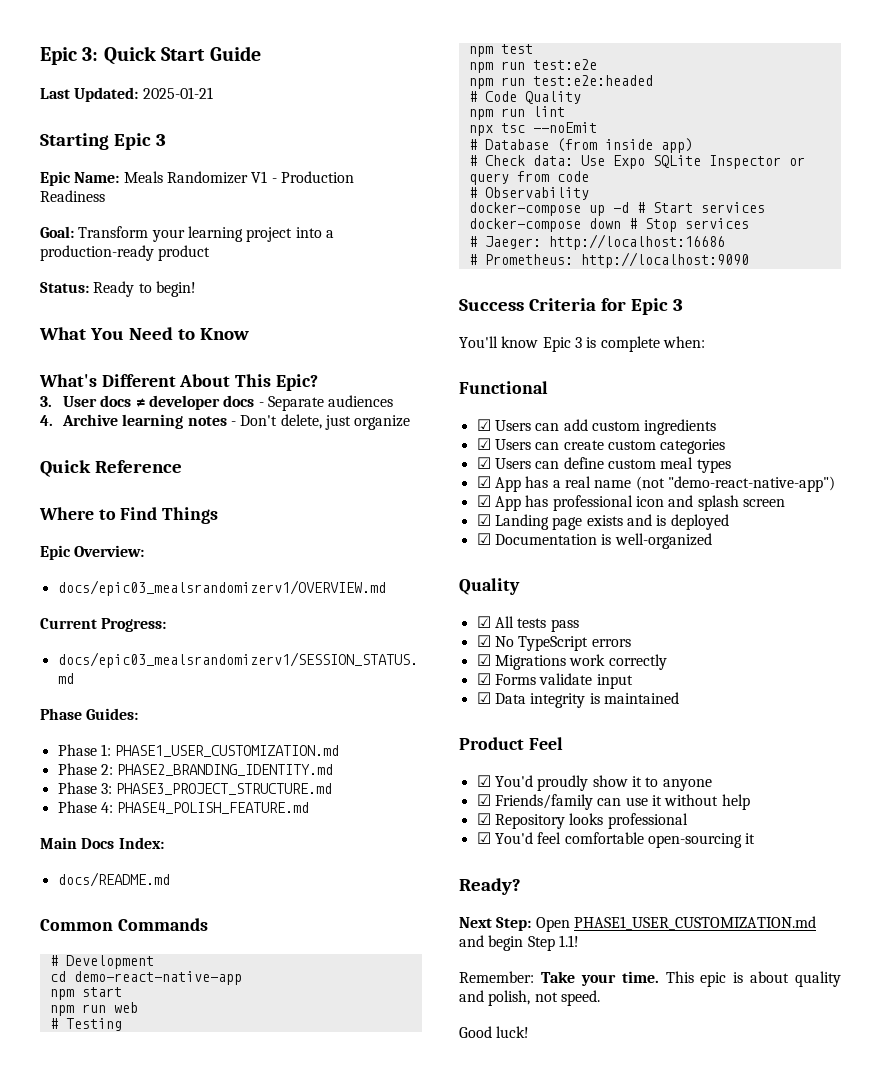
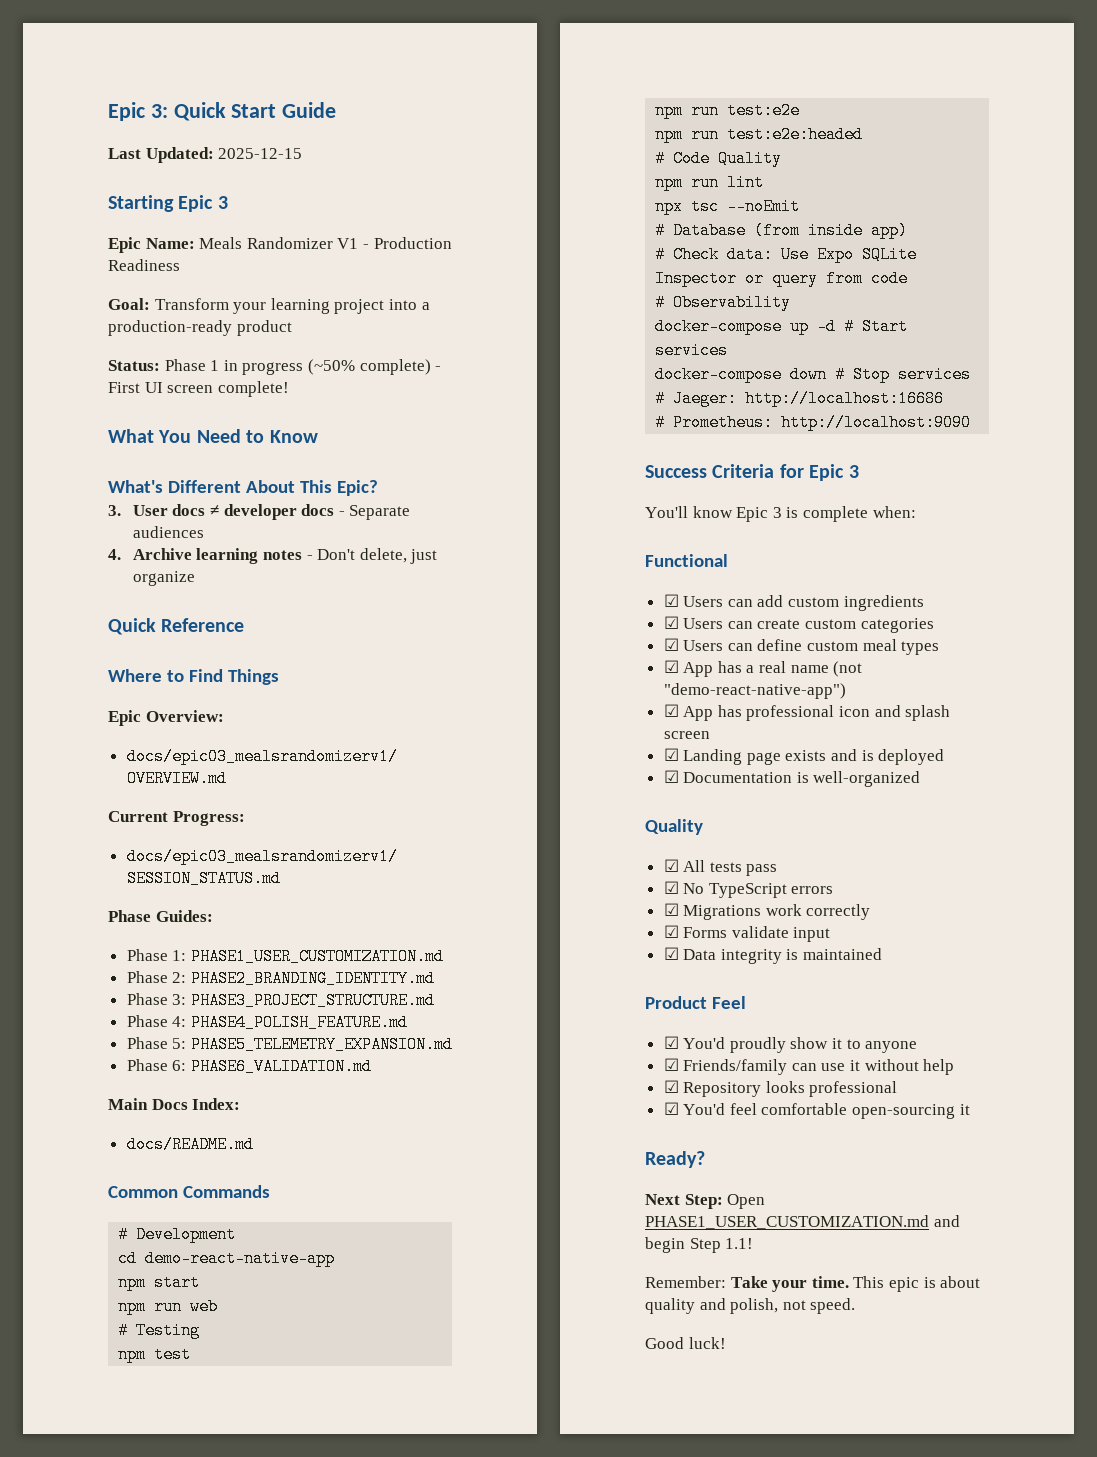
- Last Updated: 2025-01-21
+ Last Updated: 2025-12-15
- Status: Ready to begin!
+ Status: Phase 1 in progress (~50% complete) - First UI screen complete!
+ Phase 5: PHASE5_TELEMETRY_EXPANSION.md
+ Phase 6: PHASE6_VALIDATION.md

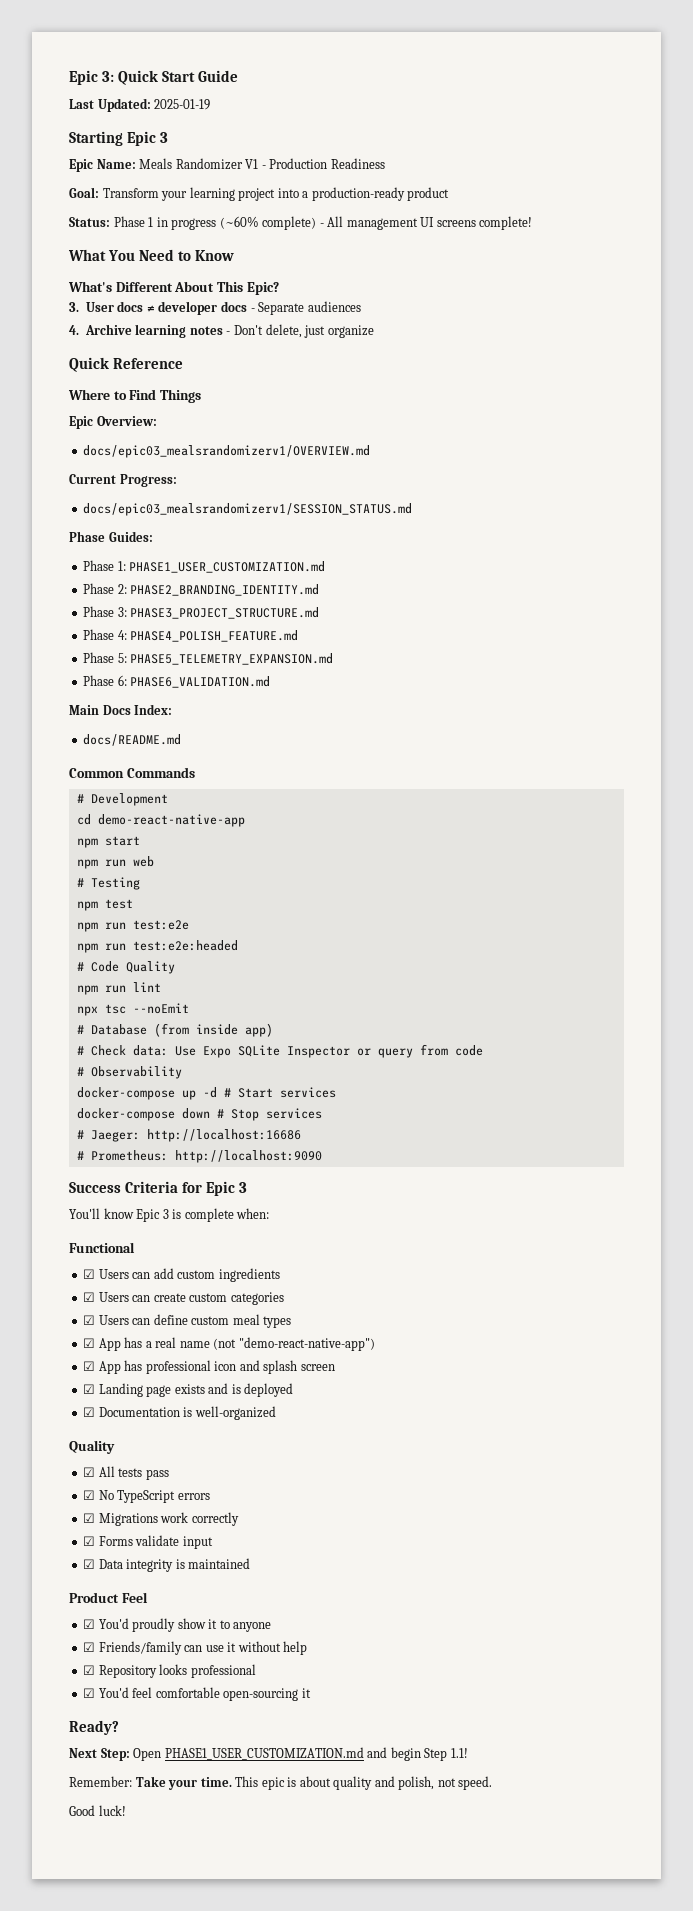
- Last Updated: 2025-12-15
+ Last Updated: 2025-01-19
- Status: Phase 1 in progress (~50% complete) - First UI screen complete!
+ Status: Phase 1 in progress (~60% complete) - All management UI screens complete!

